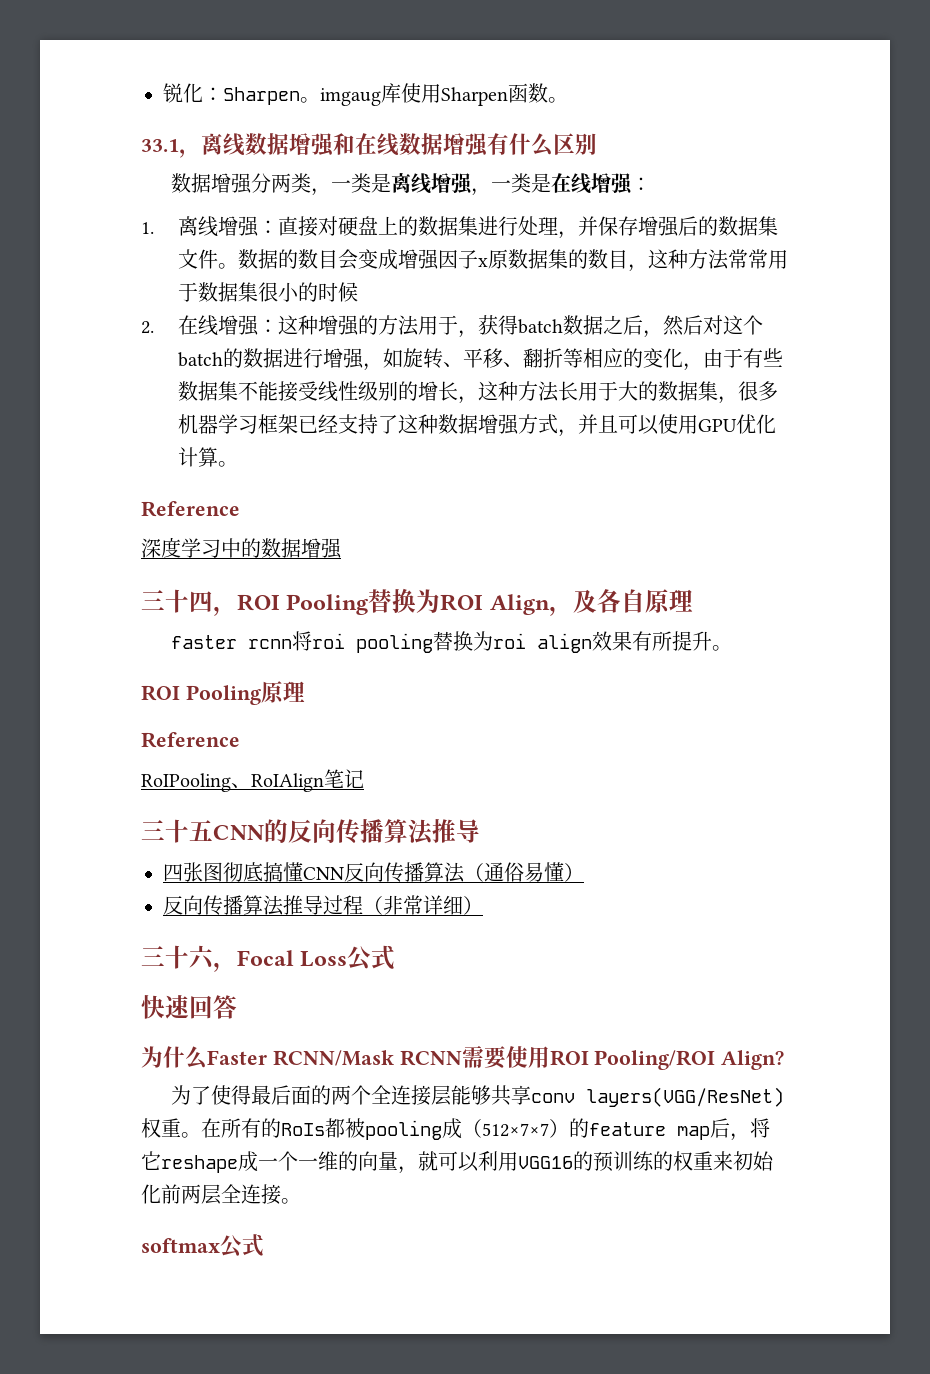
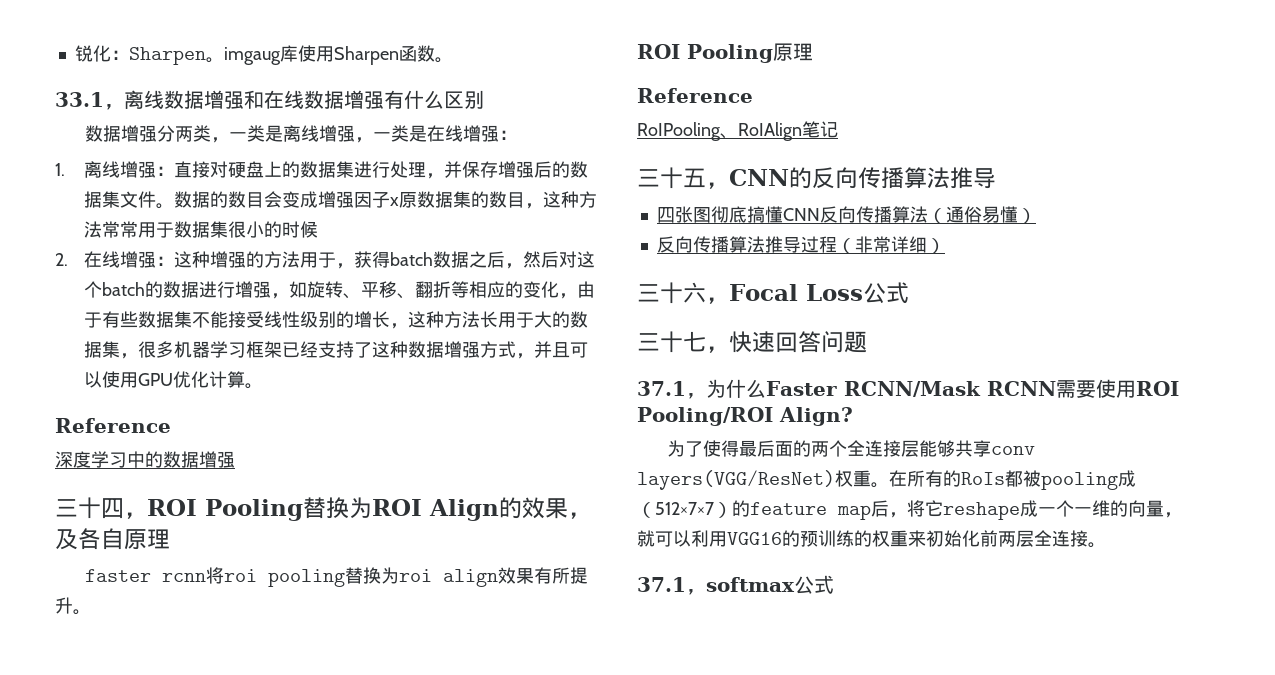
- 三十四，ROI Pooling替换为ROI Align，及各自原理
+ 三十四，ROI Pooling替换为ROI Align的效果，及各自原理
- 三十五CNN的反向传播算法推导
+ 三十五，CNN的反向传播算法推导
- 快速回答
- 为什么Faster RCNN/Mask RCNN需要使用ROI Pooling/ROI Align?
+ 三十七，快速回答问题
+ 37.1，为什么Faster RCNN/Mask RCNN需要使用ROI Pooling/ROI Align?
- softmax公式
+ 37.1，softmax公式

